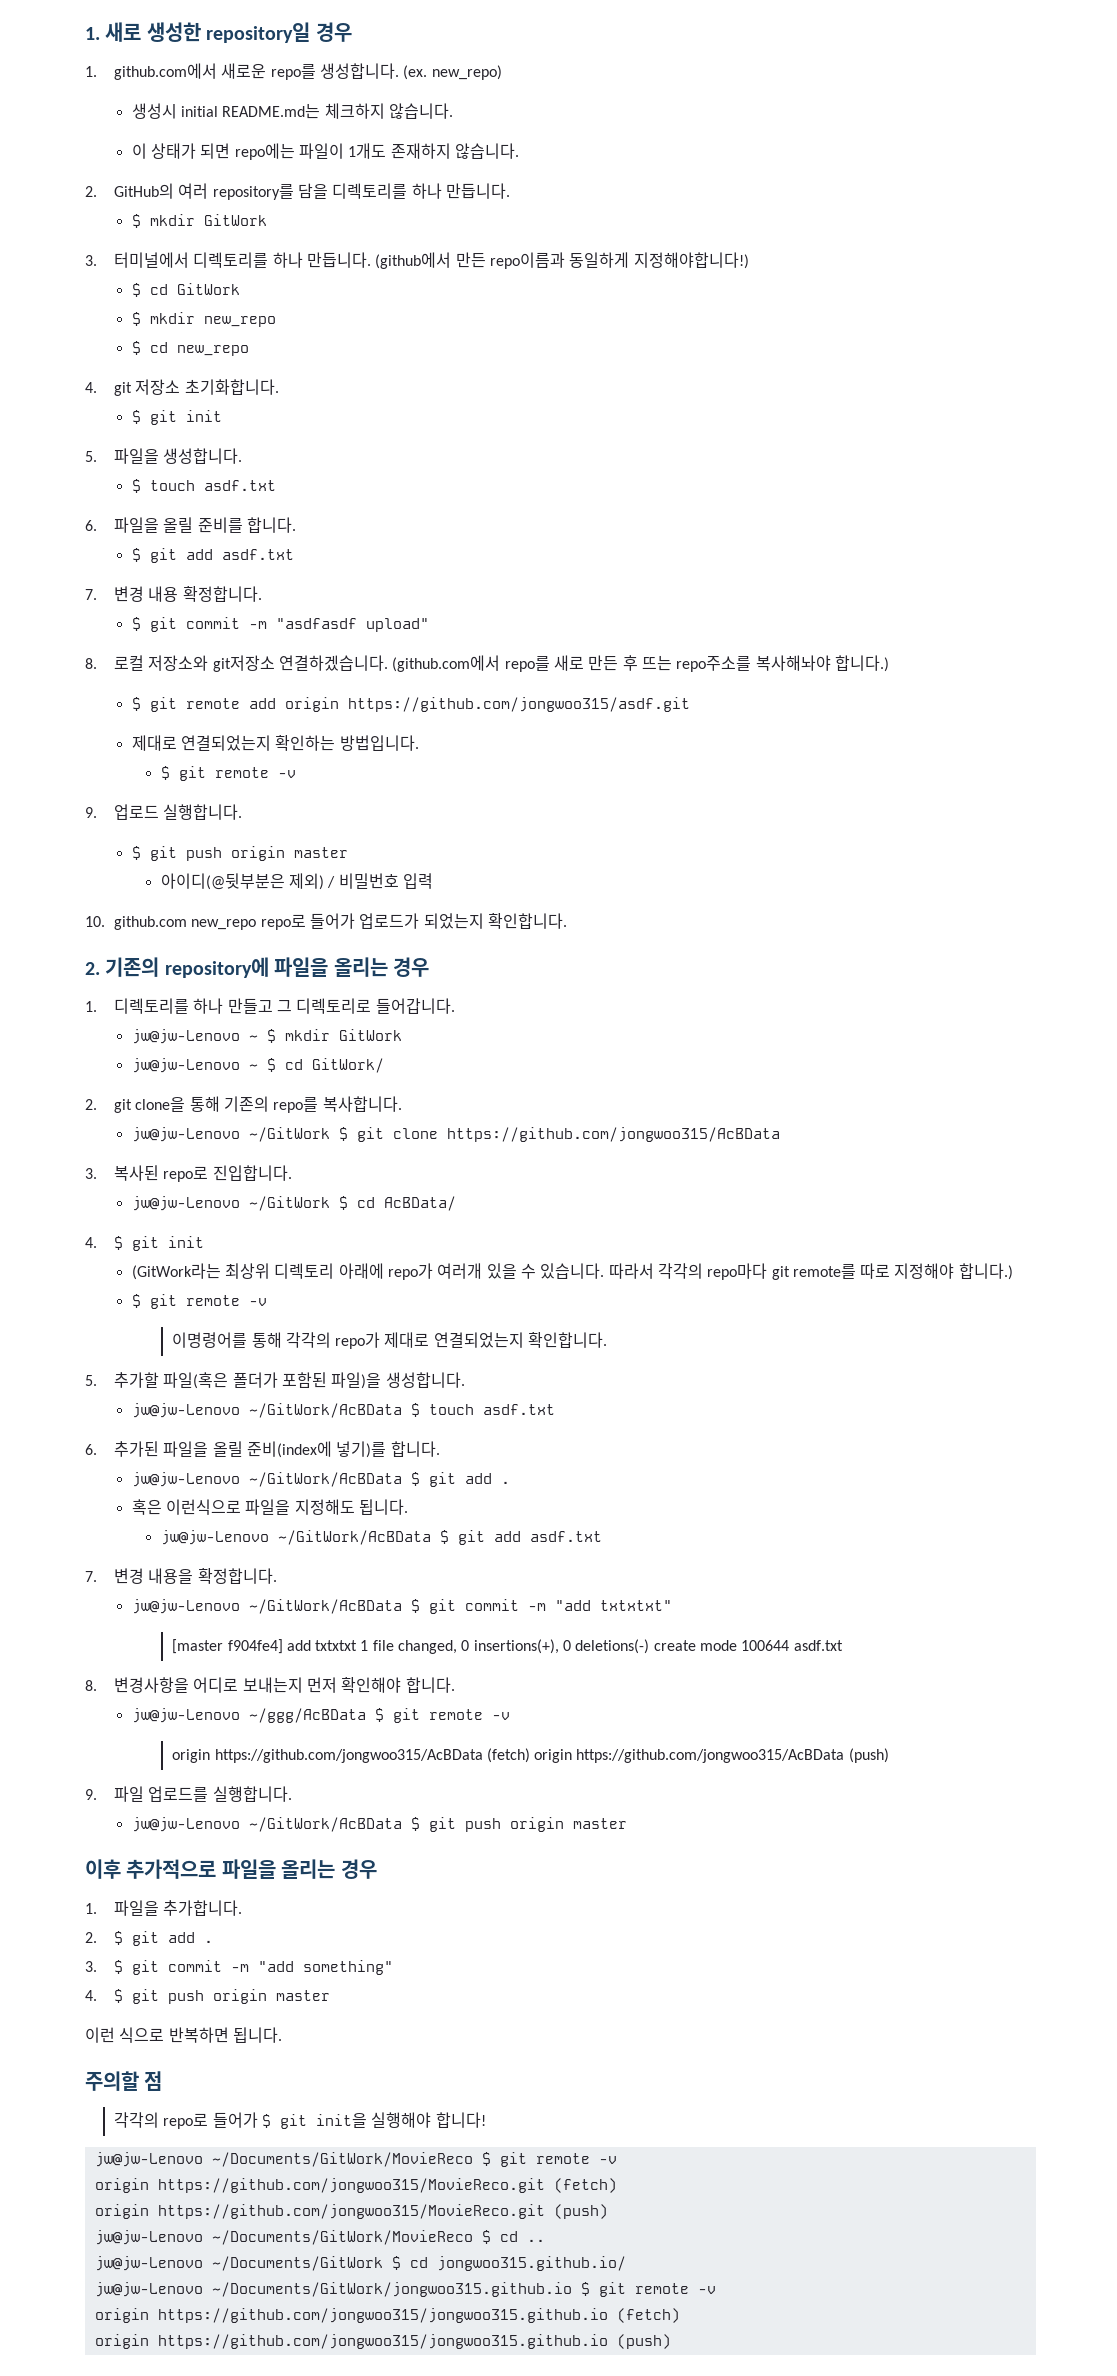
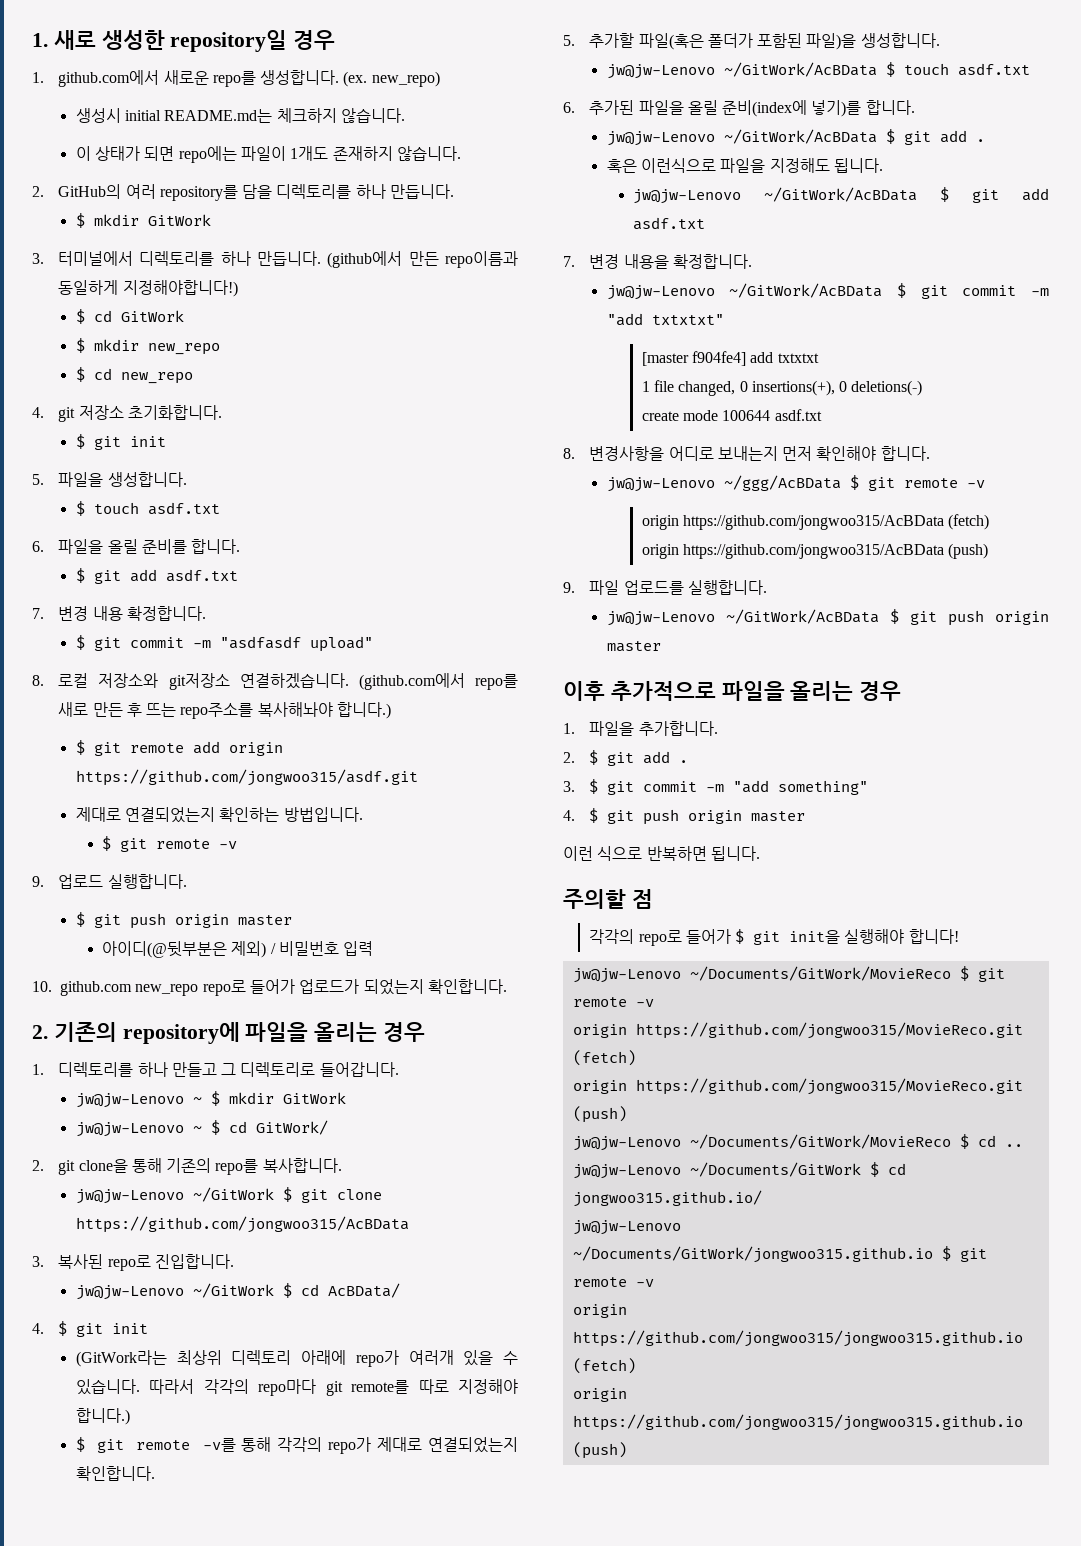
  따라서 각각의 repo마다 git remote를 따로 지정해야 합니다.)
- $ git remote -v
- 이명령어를 통해 각각의 repo가 제대로 연결되었는지 확인합니다.
+ $ git remote -v를 통해 각각의 repo가 제대로 연결되었는지 확인합니다.
- [master f904fe4] add txtxtxt 1 file changed, 0 insertions(+), 0 deletions(-) create mode 100644 asdf.txt
+ [master f904fe4] add txtxtxt
+ 1 file changed, 0 insertions(+), 0 deletions(-)
+ create mode 100644 asdf.txt
- origin https://github.com/jongwoo315/AcBData (fetch) origin https://github.com/jongwoo315/AcBData (push)
+ origin https://github.com/jongwoo315/AcBData (fetch)
+ origin https://github.com/jongwoo315/AcBData (push)

